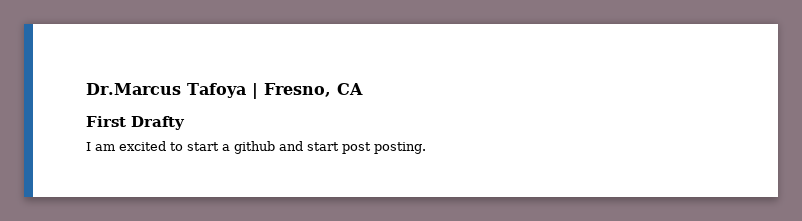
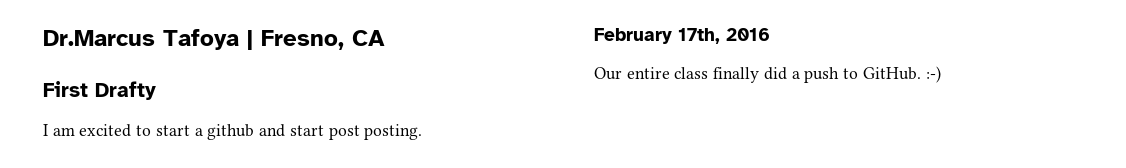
+ February 17th, 2016
+ Our entire class finally did a push to GitHub. :-)

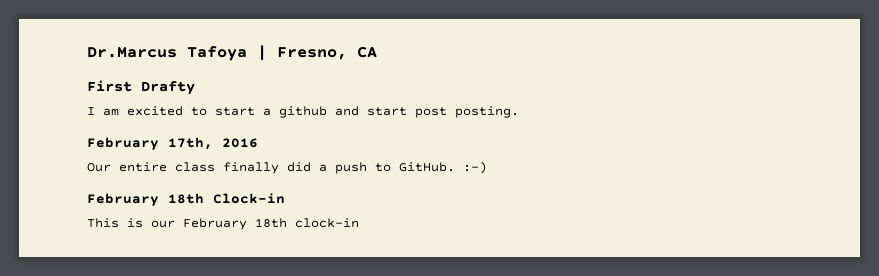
+ February 18th Clock-in
+ This is our February 18th clock-in

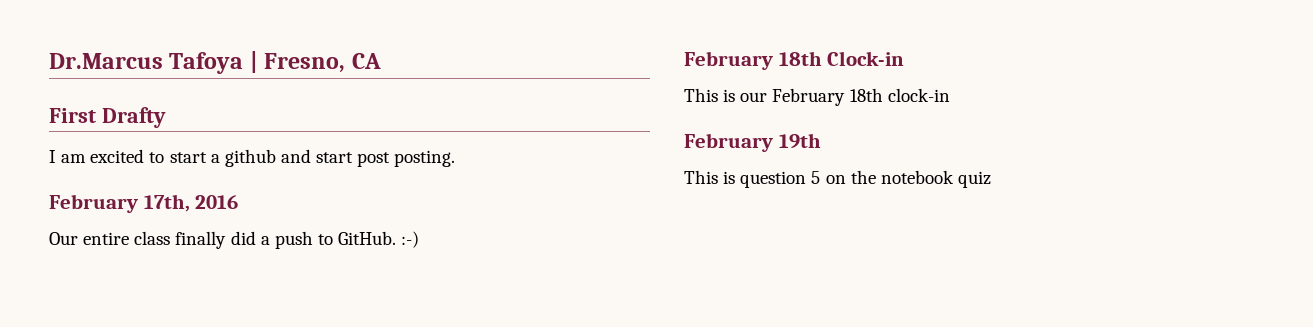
+ February 19th
+ This is question 5 on the notebook quiz

